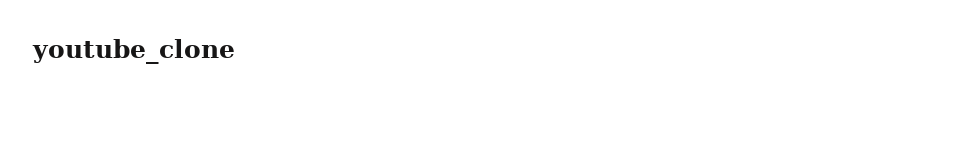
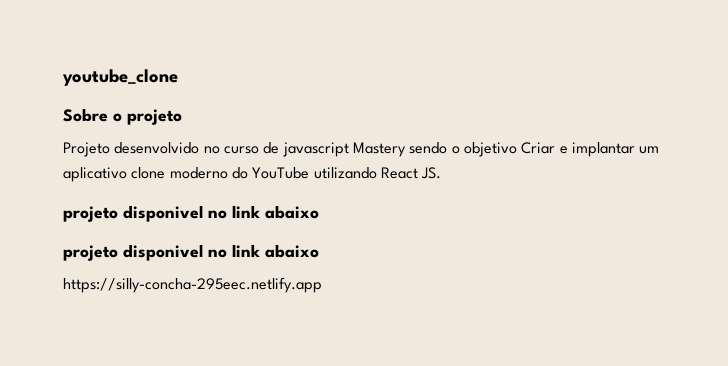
+ Sobre o projeto
+ Projeto desenvolvido no curso de javascript Mastery sendo o objetivo Criar e implantar um aplicativo clone moderno do YouTube utilizando React JS.
+ projeto disponivel no link abaixo
+ projeto disponivel no link abaixo
+ https://silly-concha-295eec.netlify.app

